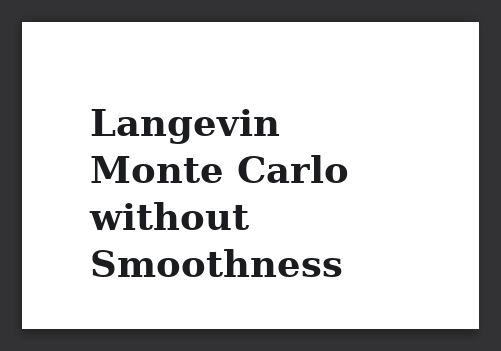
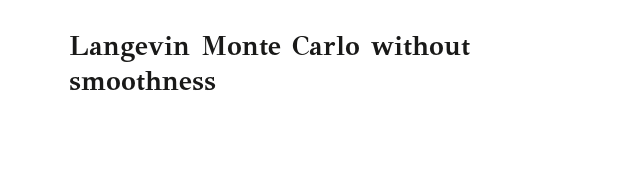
- Langevin Monte Carlo without Smoothness
+ Langevin Monte Carlo without smoothness

